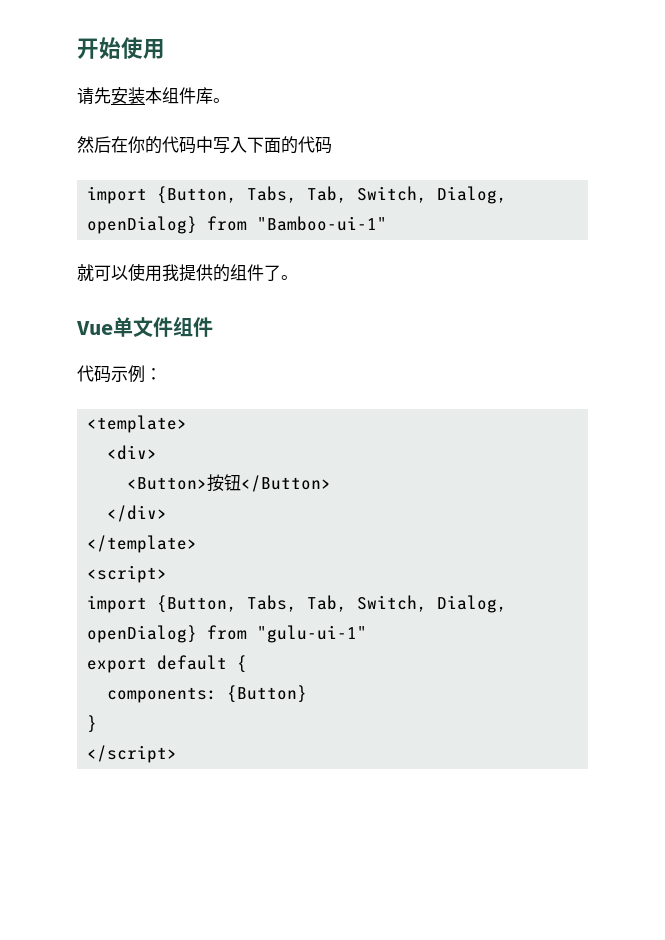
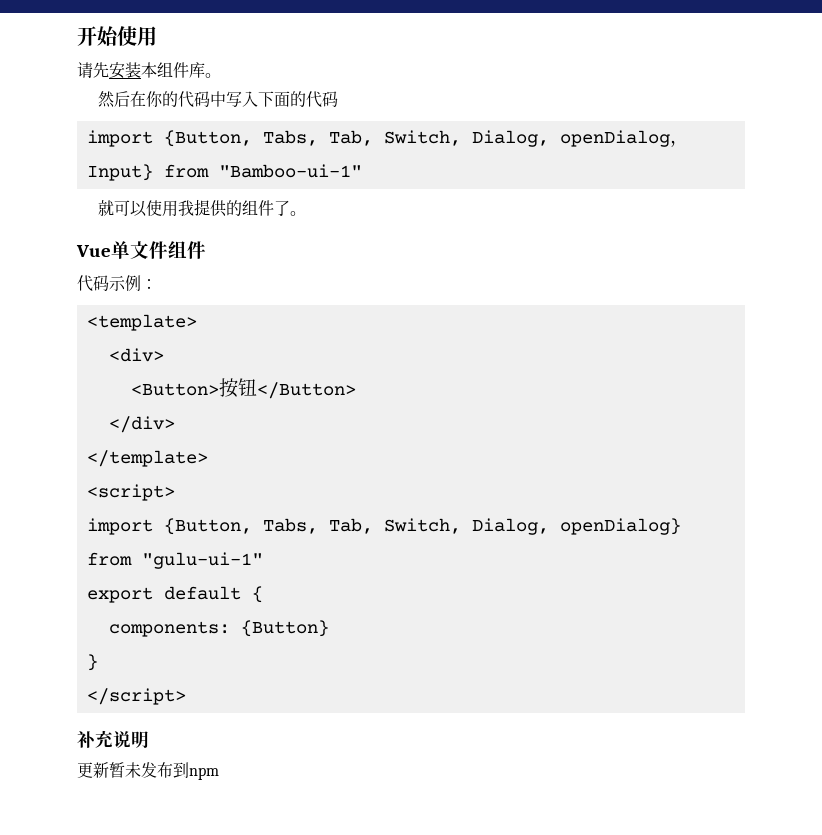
- import {Button, Tabs, Tab, Switch, Dialog, openDialog} from "Bamboo-ui-1"
+ import {Button, Tabs, Tab, Switch, Dialog, openDialog，Input} from "Bamboo-ui-1"
+ 补充说明
+ 更新暂未发布到npm

